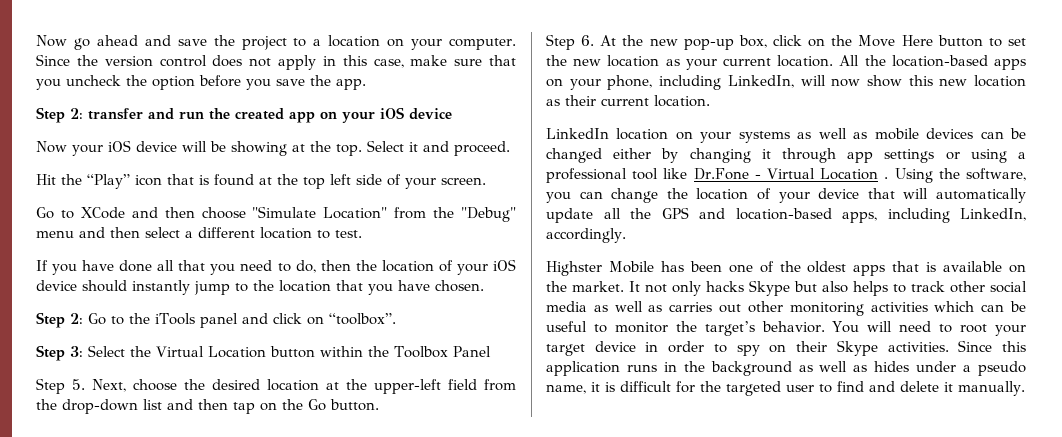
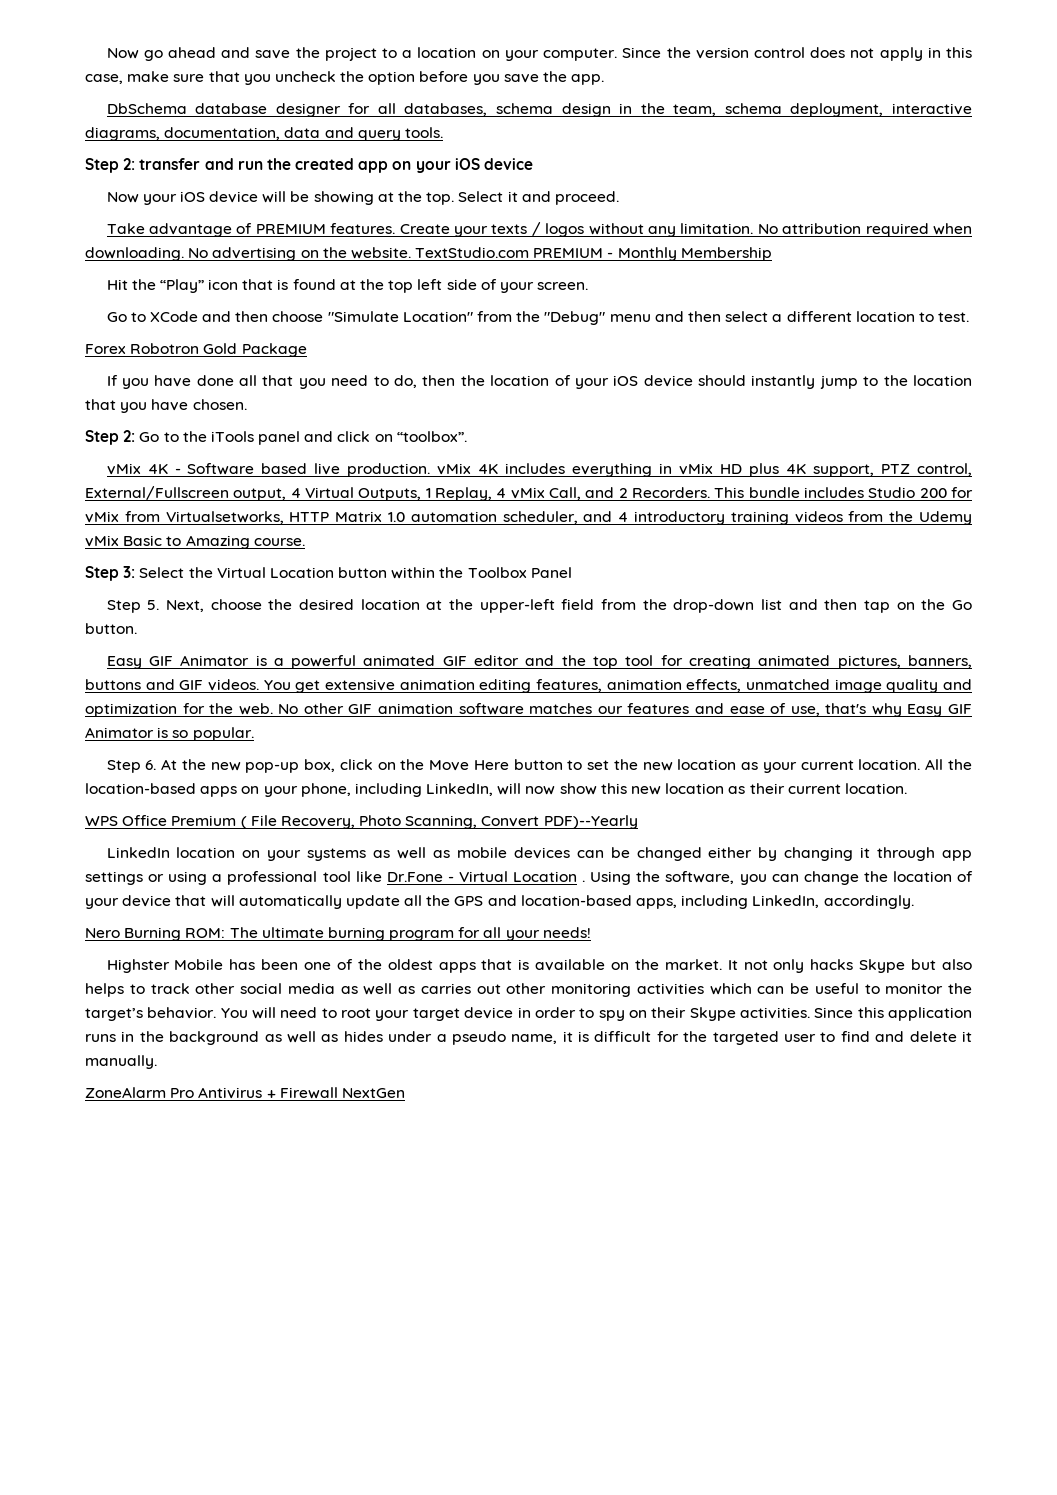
+ DbSchema database designer for all databases, schema design in the team, schema deployment, interactive diagrams, documentation, data and query tools.
+ Take advantage of PREMIUM features. Create your texts / logos without any limitation. No attribution required when downloading. No advertising on the website. TextStudio.com PREMIUM - Monthly Membership
+ Forex Robotron Gold Package
+ vMix 4K - Software based live production. vMix 4K includes everything in vMix HD plus 4K support, PTZ control, External/Fullscreen output, 4 Virtual Outputs, 1 Replay, 4 vMix Call, and 2 Recorders. This bundle includes Studio 200 for vMix from Virtualsetworks, HTTP Matrix 1.0 automation scheduler, and 4 introductory training videos from the Udemy vMix Basic to Amazing course.
+ Easy GIF Animator is a powerful animated GIF editor and the top tool for creating animated pictures, banners, buttons and GIF videos. You get extensive animation editing features, animation effects, unmatched image quality and optimization for the web. No other GIF animation software matches our features and ease of use, that's why Easy GIF Animator is so popular.
+ WPS Office Premium ( File Recovery, Photo Scanning, Convert PDF)--Yearly
+ Nero Burning ROM: The ultimate burning program for all your needs!
+ ZoneAlarm Pro Antivirus + Firewall NextGen

